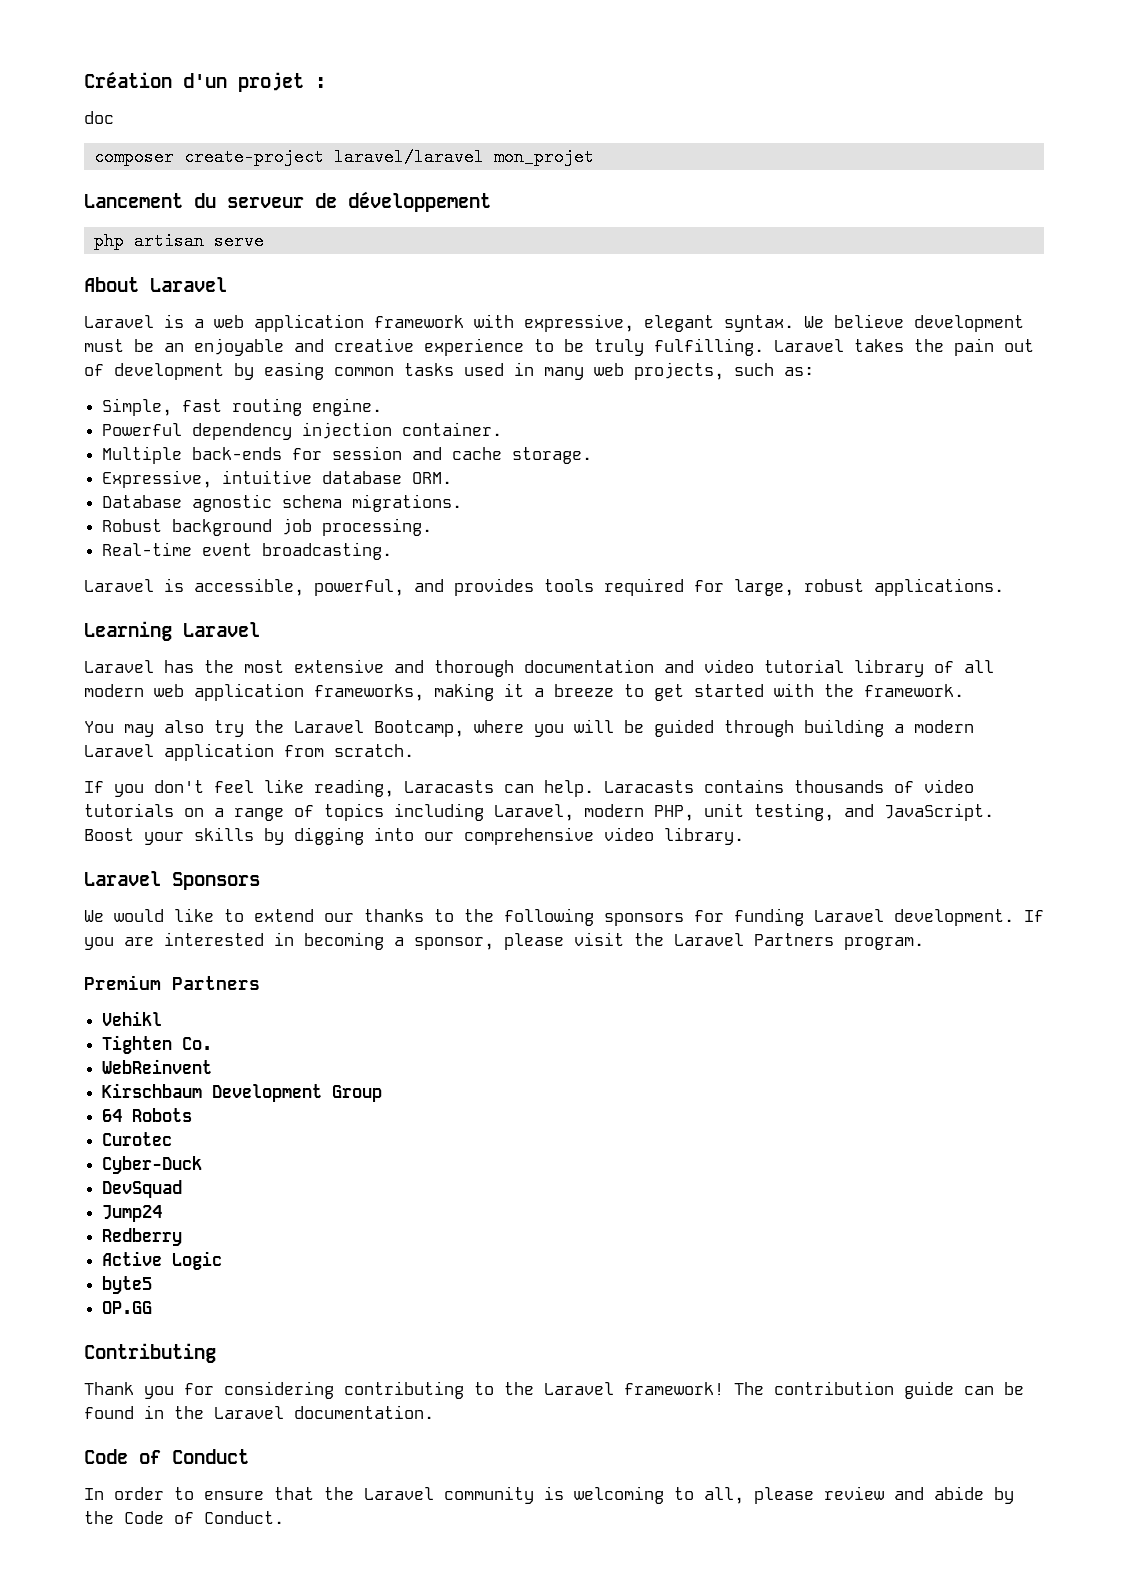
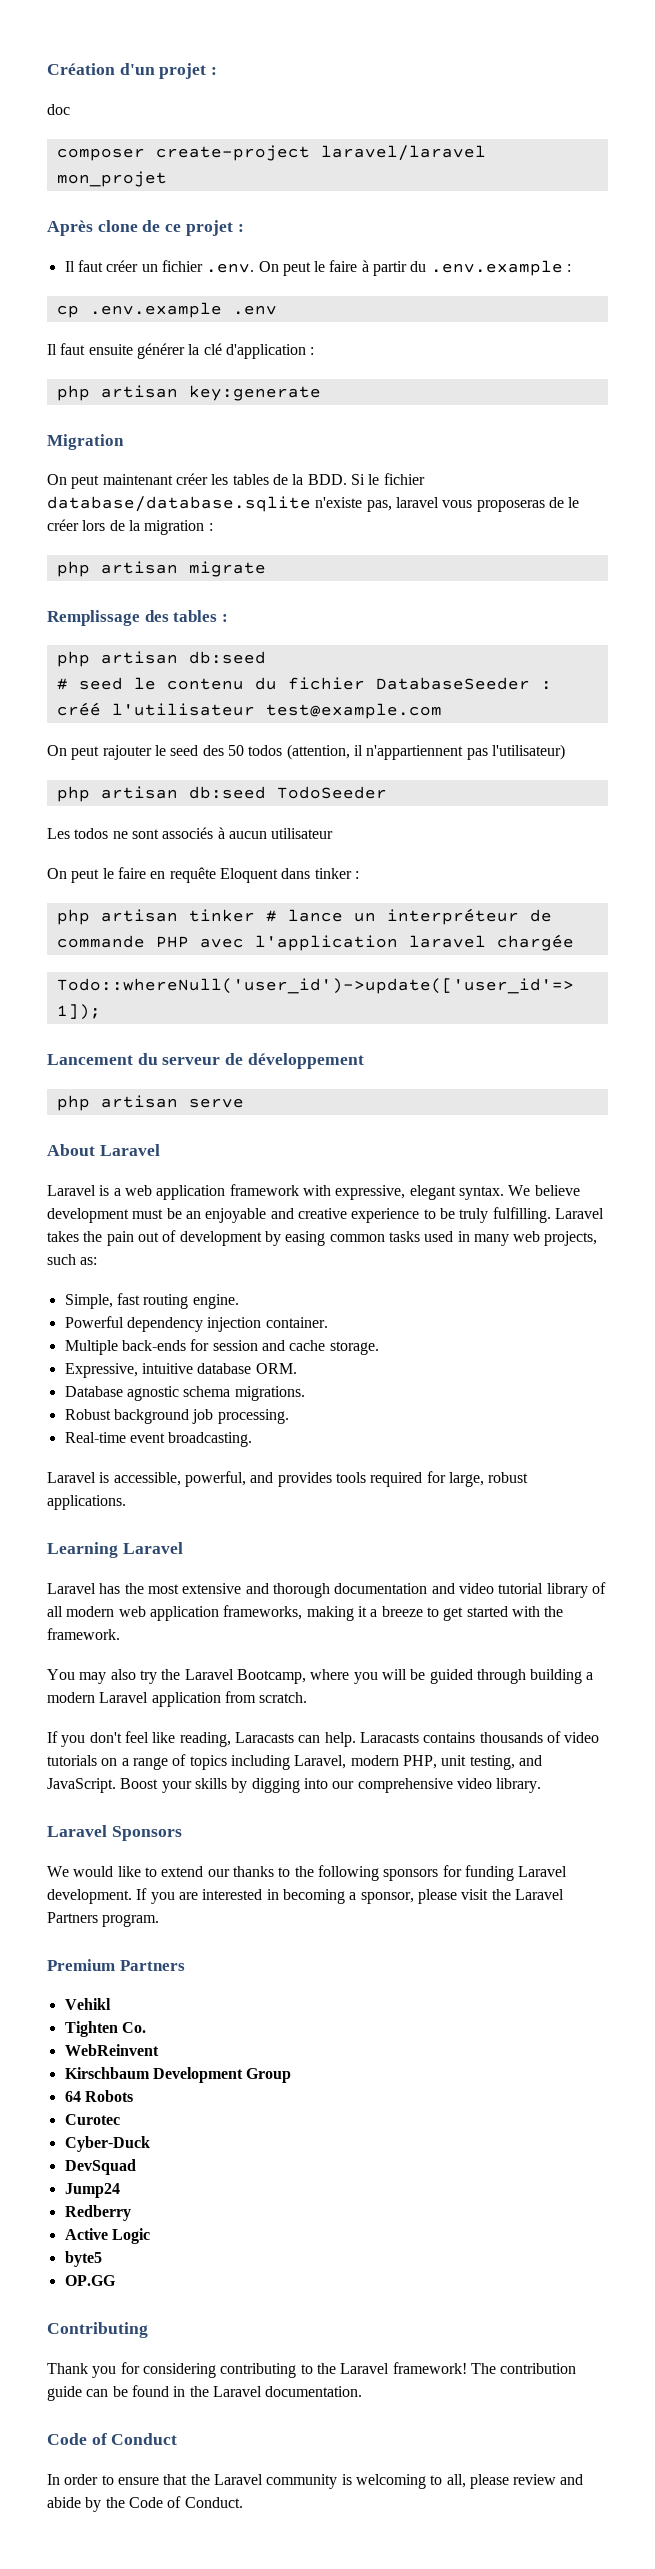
+ Après clone de ce projet :
+ Il faut créer un fichier .env. On peut le faire à partir du .env.example :
+ cp .env.example .env
+ Il faut ensuite générer la clé d'application :
+ php artisan key:generate
+ Migration
+ On peut maintenant créer les tables de la BDD. Si le fichier database/database.sqlite n'existe pas, laravel vous proposeras de le créer lors de la migration :
+ php artisan migrate
+ Remplissage des tables :
+ php artisan db:seed
+ # seed le contenu du fichier DatabaseSeeder : créé l'utilisateur test@example.com
+ On peut rajouter le seed des 50 todos (attention, il n'appartiennent pas l'utilisateur)
+ php artisan db:seed TodoSeeder
+ Les todos ne sont associés à aucun utilisateur
+ On peut le faire en requête Eloquent dans tinker :
+ php artisan tinker # lance un interpréteur de commande PHP avec l'application laravel chargée
+ Todo::whereNull('user_id')->update(['user_id'=> 1]);

